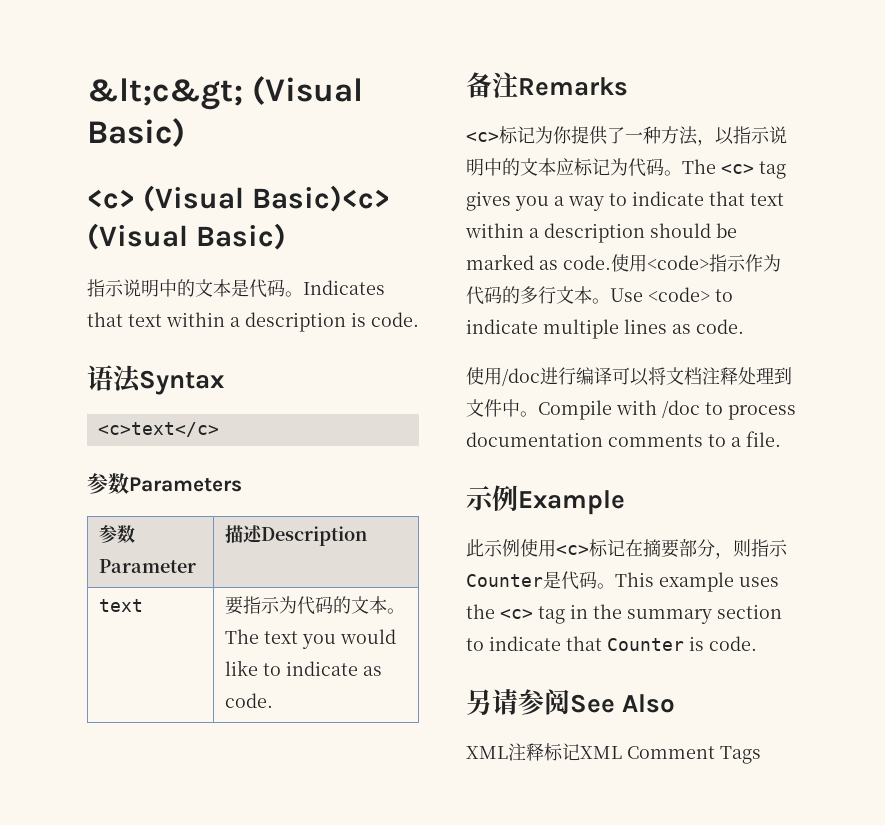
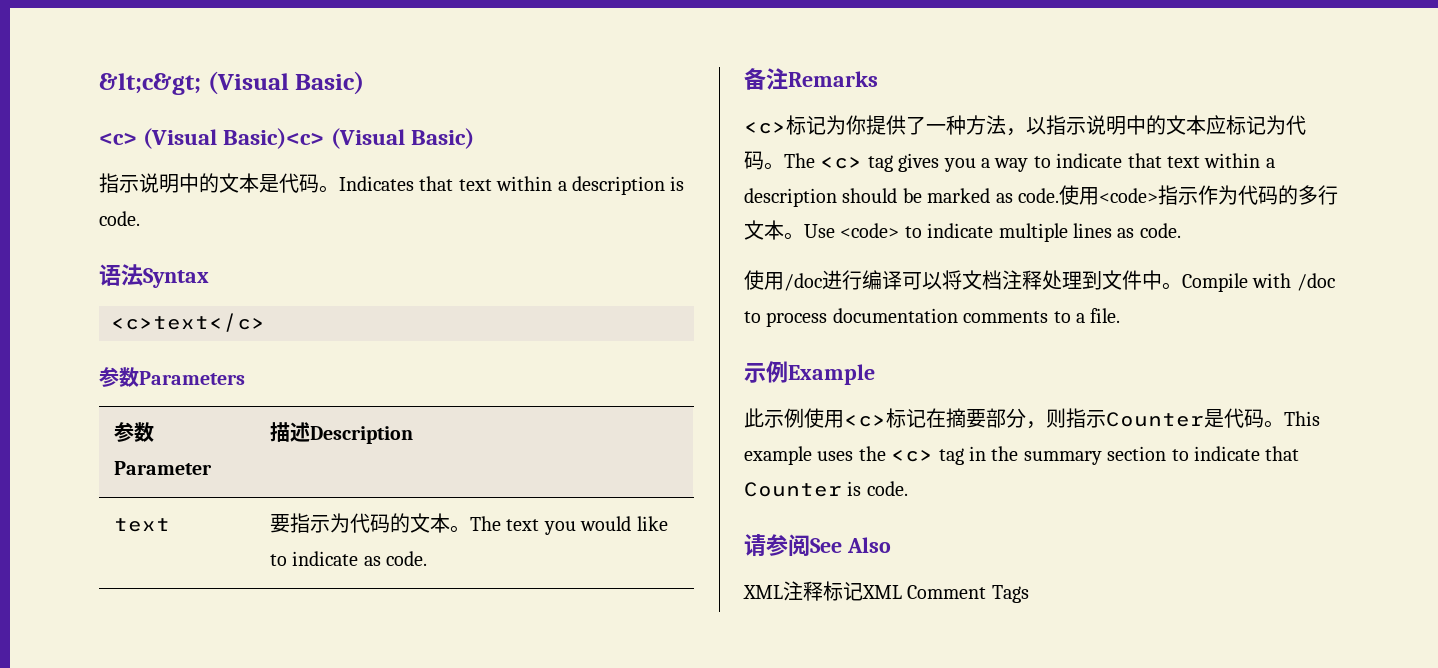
- 另请参阅See Also
+ 请参阅See Also

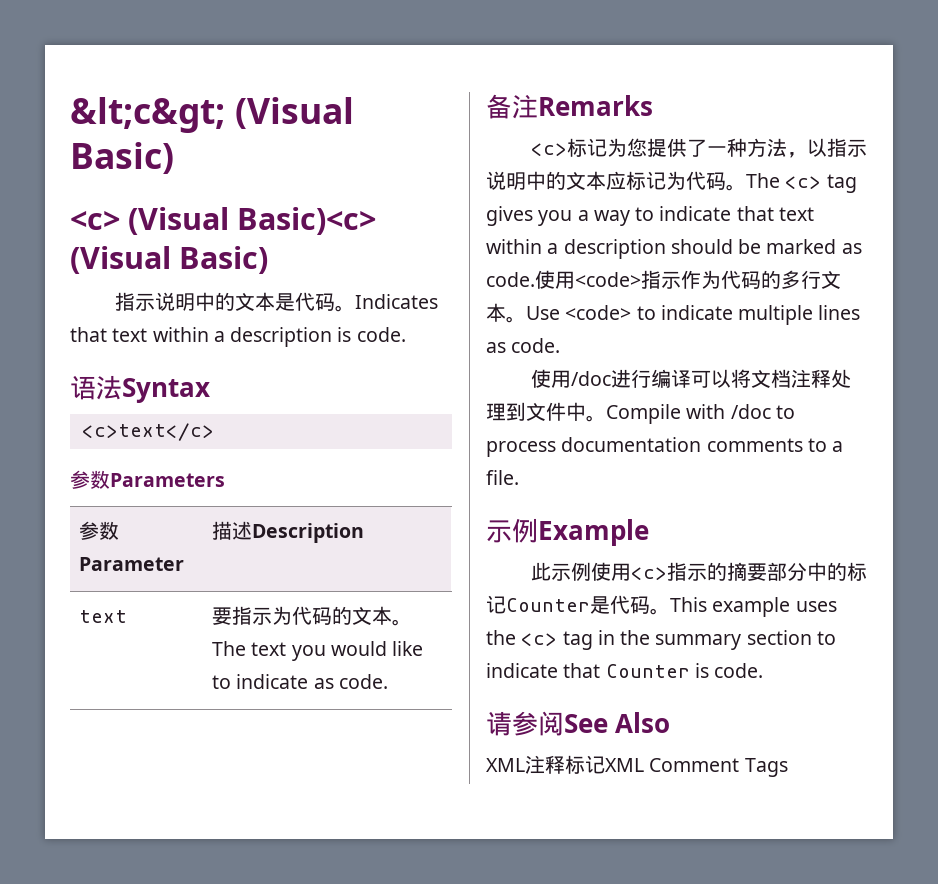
- <c>标记为你提供了一种方法，以指示说明中的文本应标记为代码。
+ <c>标记为您提供了一种方法，以指示说明中的文本应标记为代码。
- 此示例使用<c>标记在摘要部分，则指示Counter是代码。
+ 此示例使用<c>指示的摘要部分中的标记Counter是代码。

